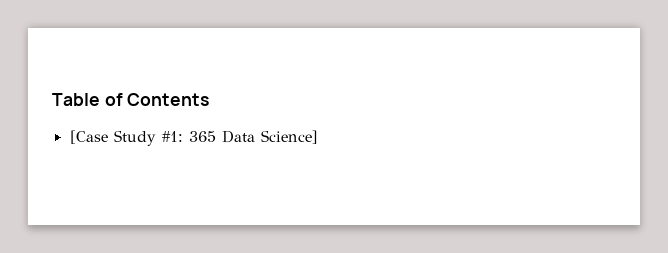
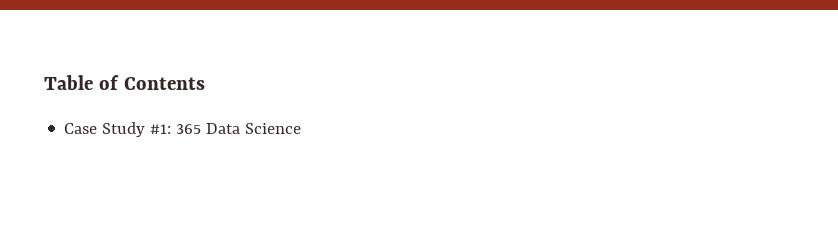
- [Case Study #1: 365 Data Science]
+ Case Study #1: 365 Data Science

